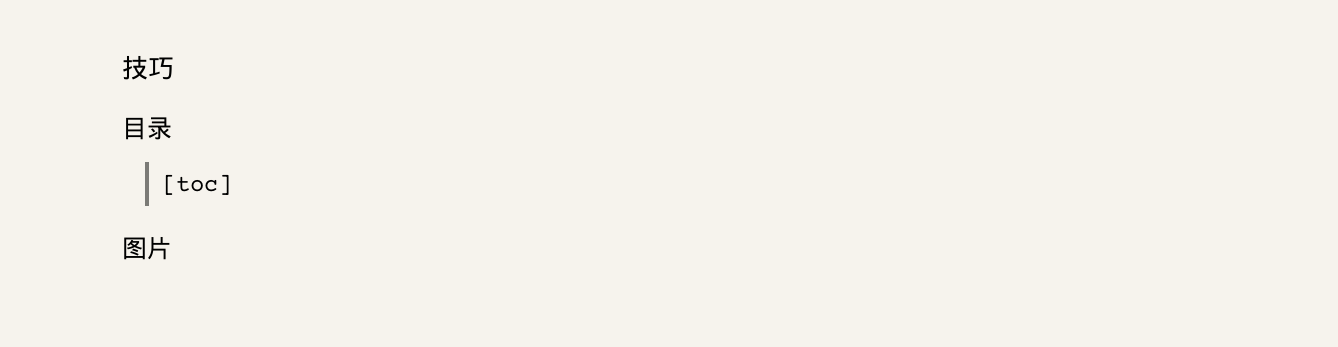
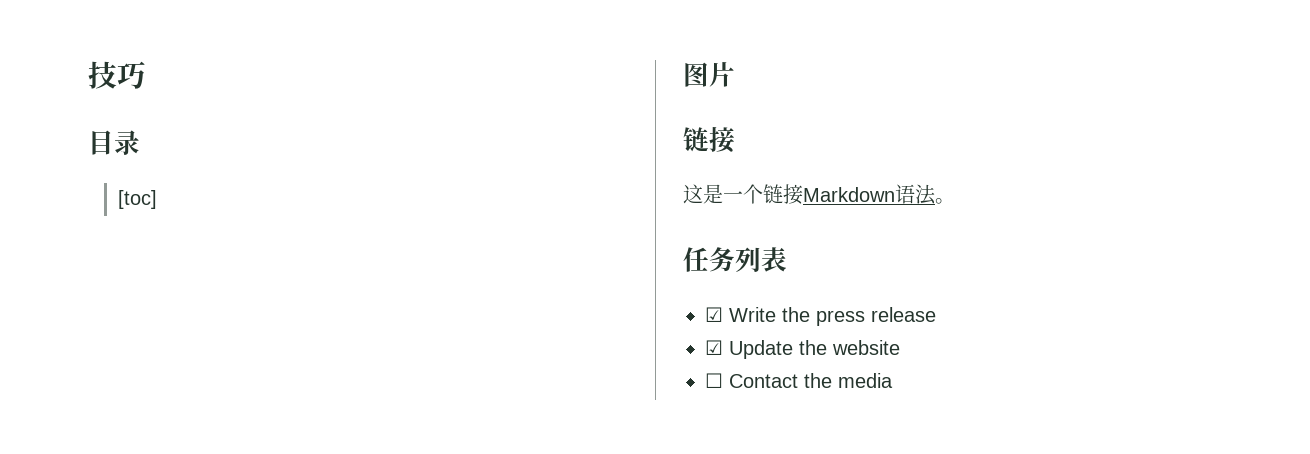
  图片
+ 链接
+ 这是一个链接Markdown语法。
+ 任务列表
+ ☑ Write the press release
+ ☑ Update the website
+ ☐ Contact the media

